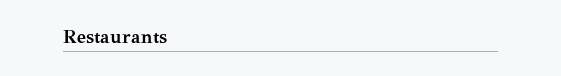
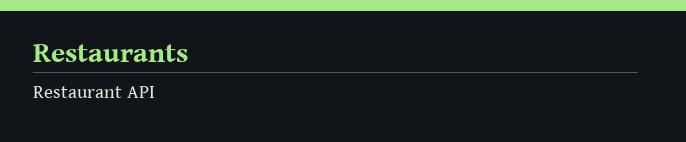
+ Restaurant API

